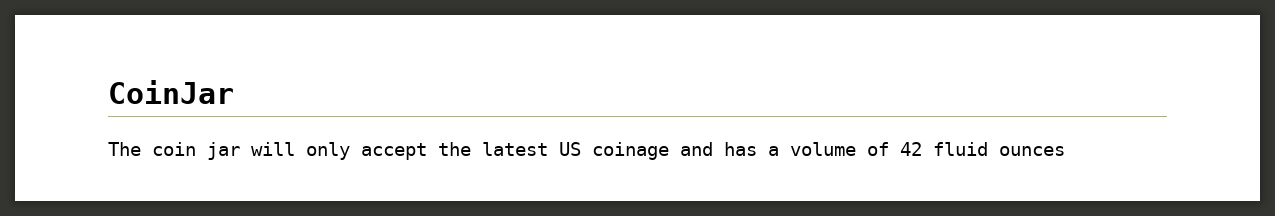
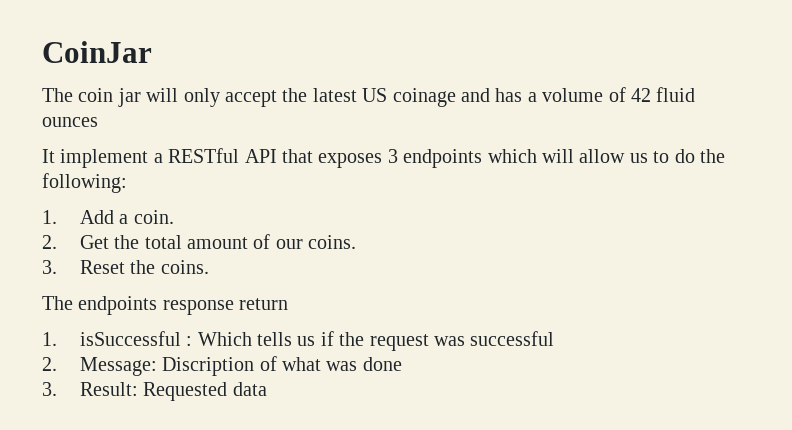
+ It implement a RESTful API that exposes 3 endpoints which will allow us to do the following:
+ 1. Add a coin.
+ 2. Get the total amount of our coins.
+ 3. Reset the coins.
+ The endpoints response return
+ 1. isSuccessful : Which tells us if the request was successful
+ 2. Message: Discription of what was done
+ 3. Result: Requested data

